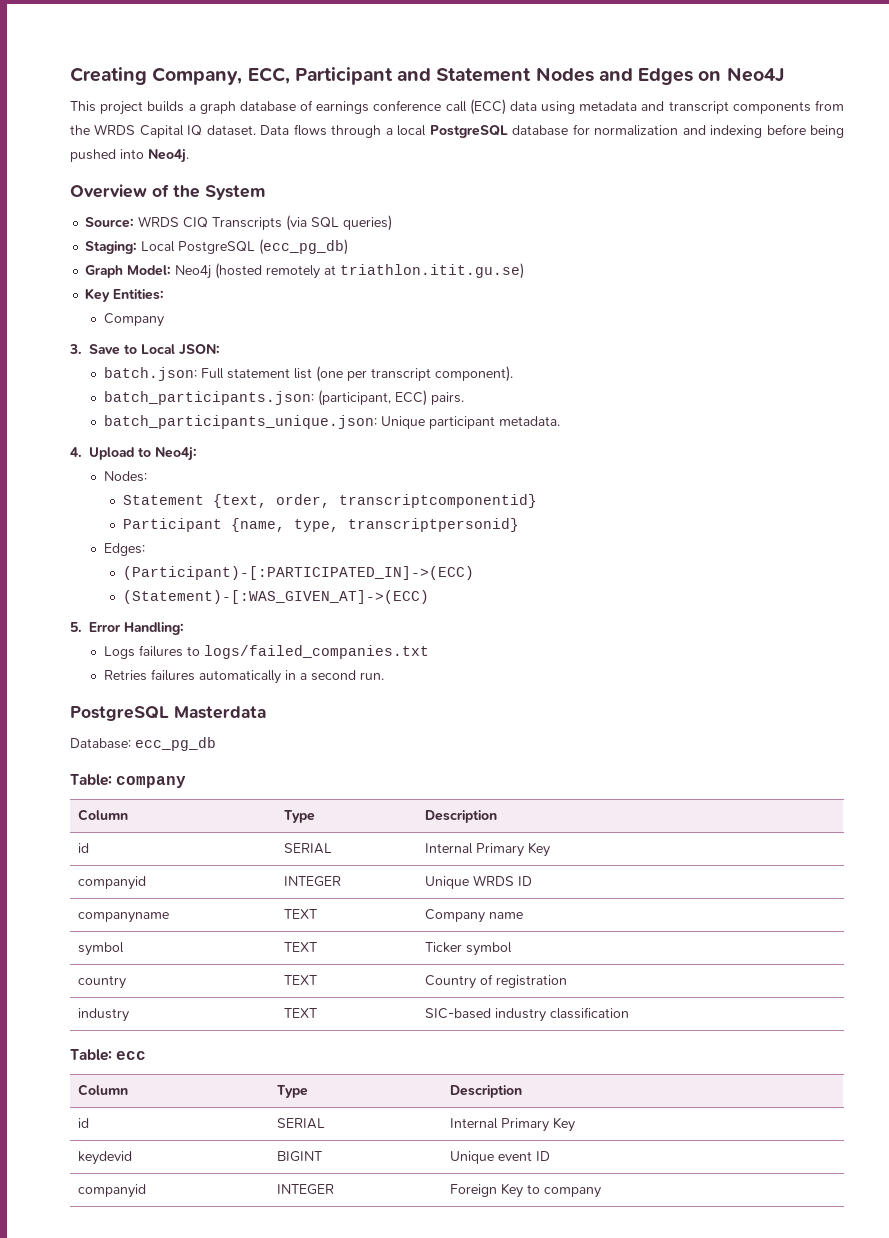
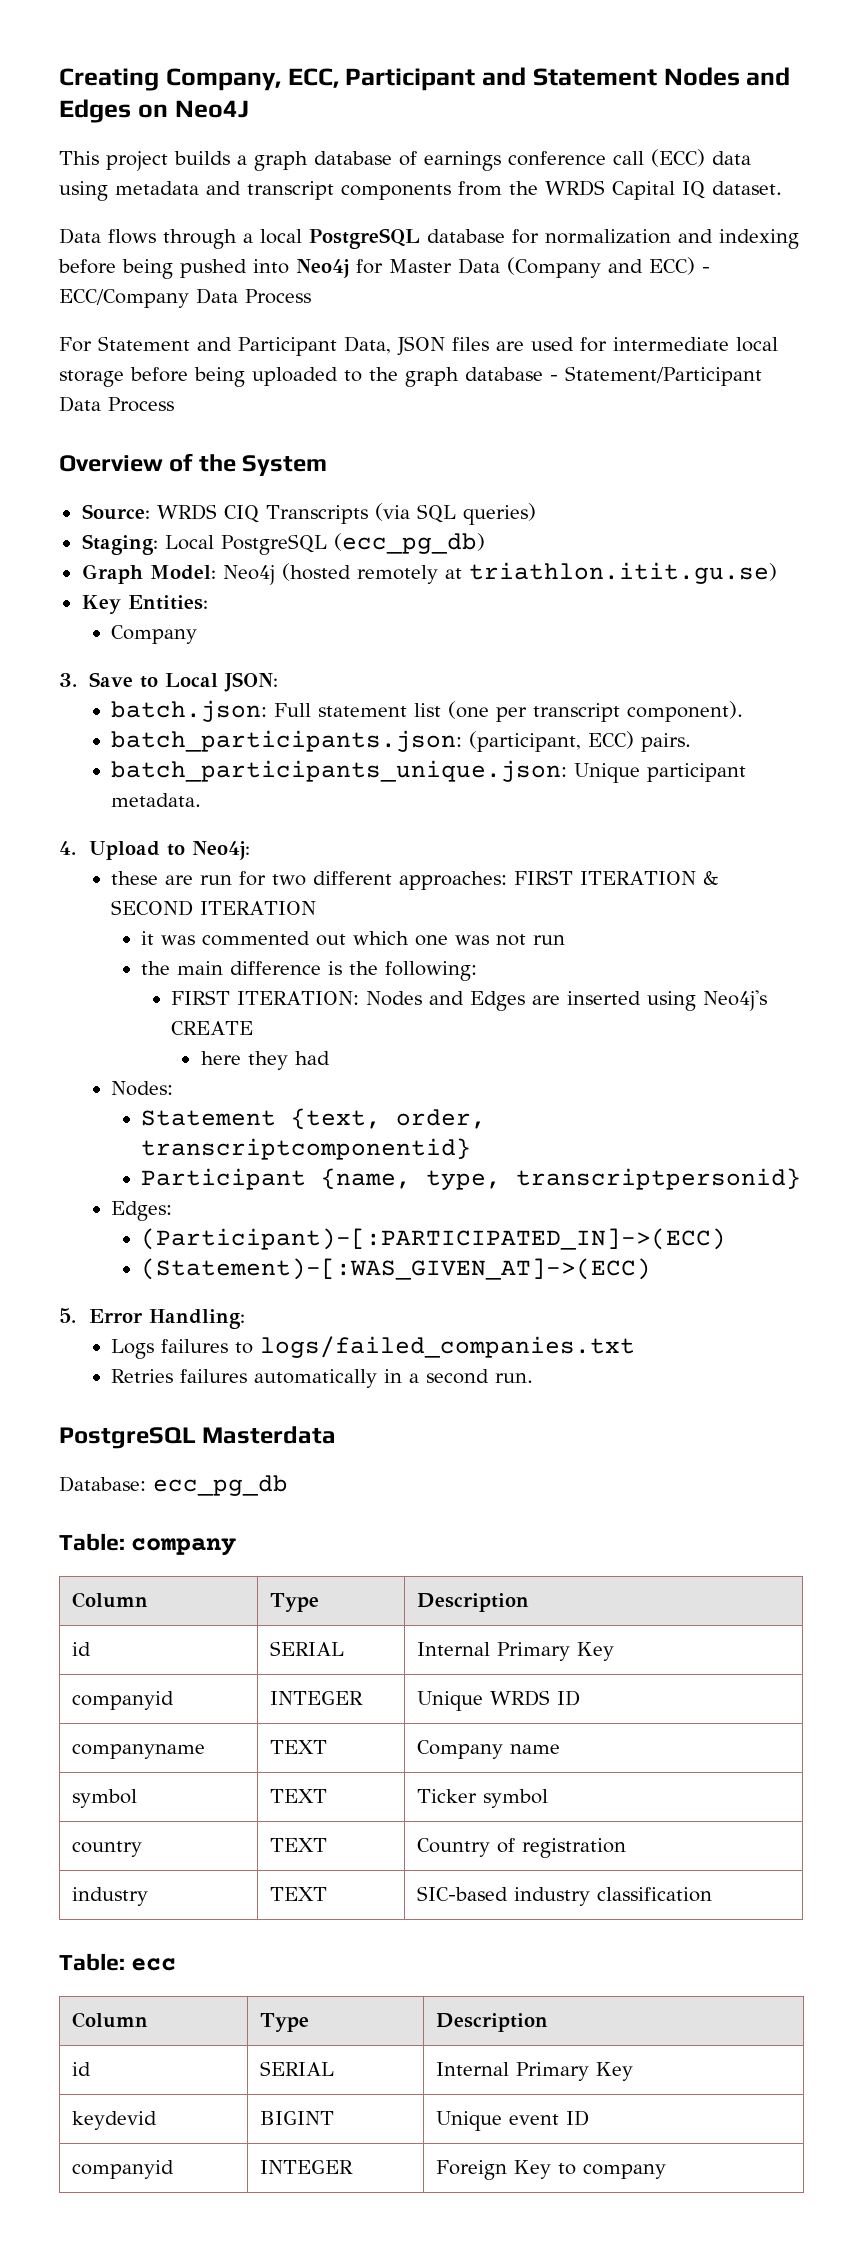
- This project builds a graph database of earnings conference call (ECC) data using metadata and transcript components from the WRDS Capital IQ dataset. Data flows through a local PostgreSQL database for normalization and indexing before being pushed into Neo4j.
+ This project builds a graph database of earnings conference call (ECC) data using metadata and transcript components from the WRDS Capital IQ dataset.
+ Data flows through a local PostgreSQL database for normalization and indexing before being pushed into Neo4j for Master Data (Company and ECC) - ECC/Company Data Process
+ For Statement and Participant Data, JSON files are used for intermediate local storage before being uploaded to the graph database - Statement/Participant Data Process
+ these are run for two different approaches: FIRST ITERATION & SECOND ITERATION
+ it was commented out which one was not run
+ the main difference is the following:
+ FIRST ITERATION: Nodes and Edges are inserted using Neo4j's CREATE
+ here they had

